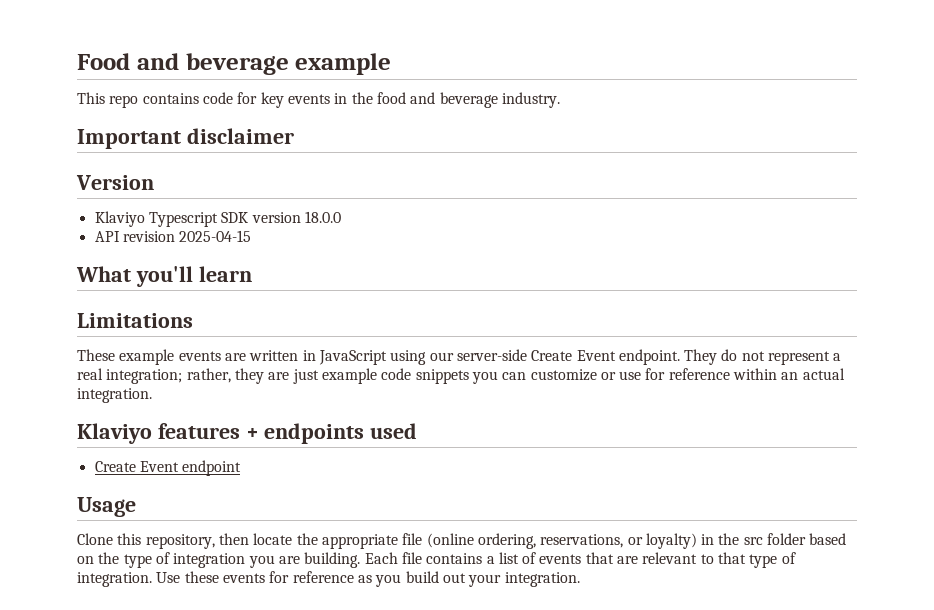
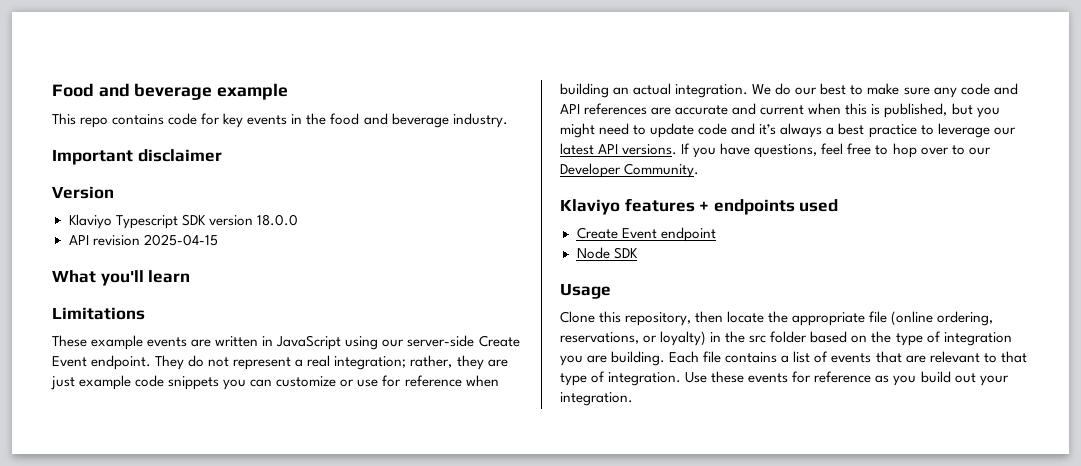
- They do not represent a real integration; rather, they are just example code snippets you can customize or use for reference within an actual integration.
+ They do not represent a real integration; rather, they are just example code snippets you can customize or use for reference when building an actual integration. We do our best to make sure any code and API references are accurate and current when this is published, but you might need to update code and it’s always a best practice to leverage our latest API versions. If you have questions, feel free to hop over to our Developer Community.
+ Node SDK

